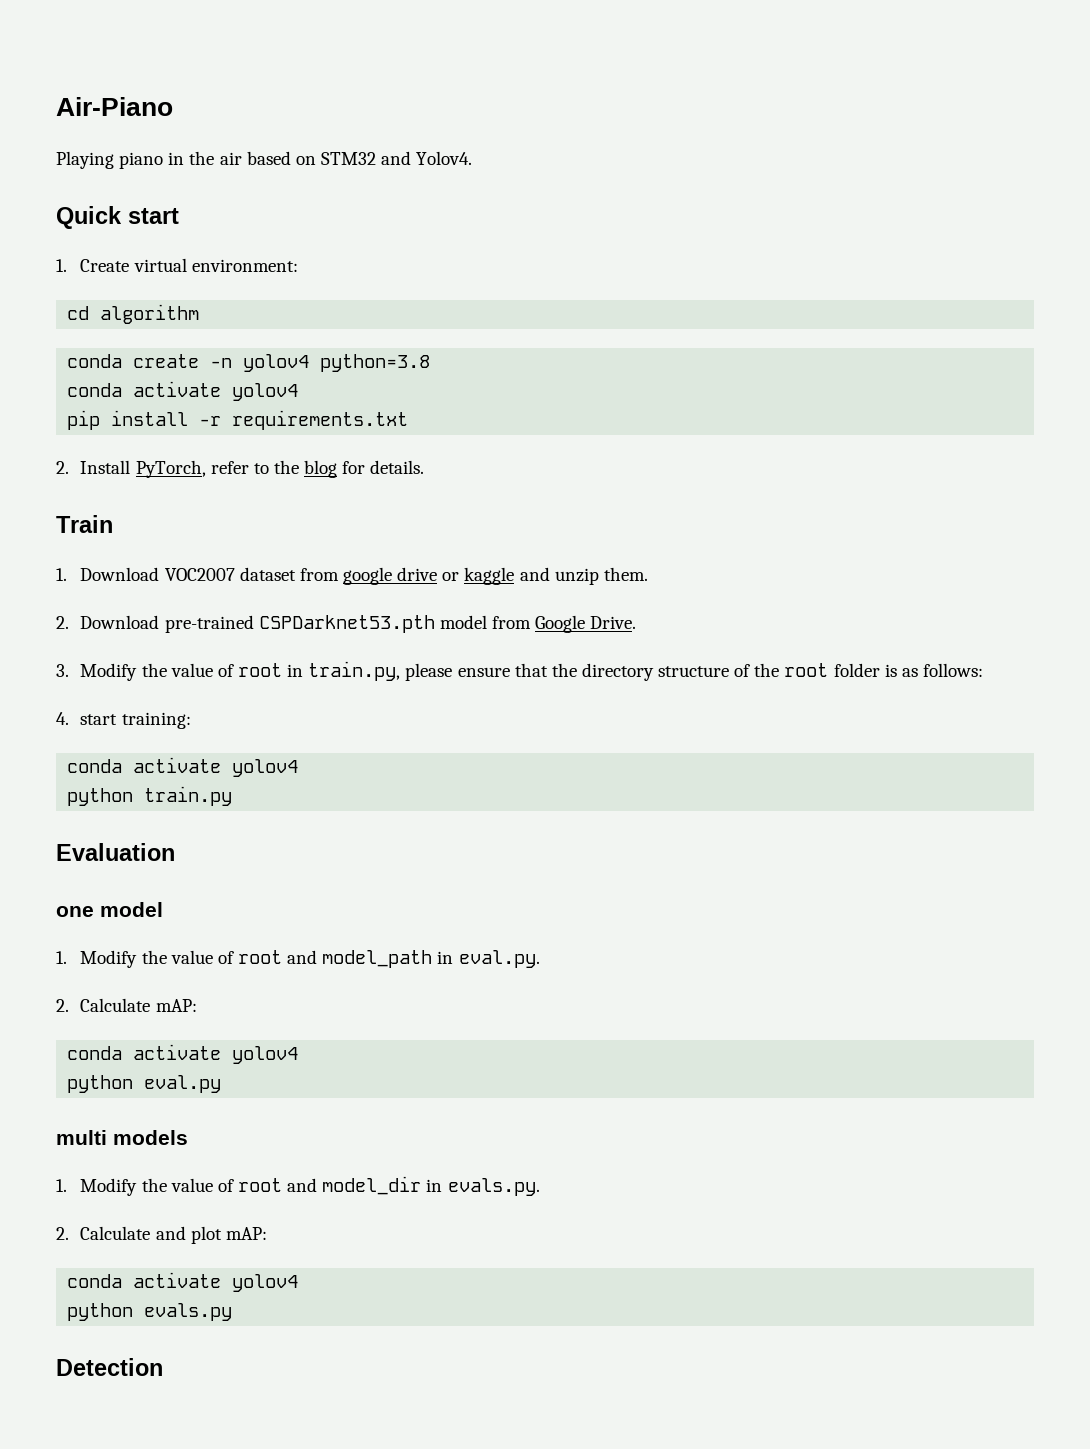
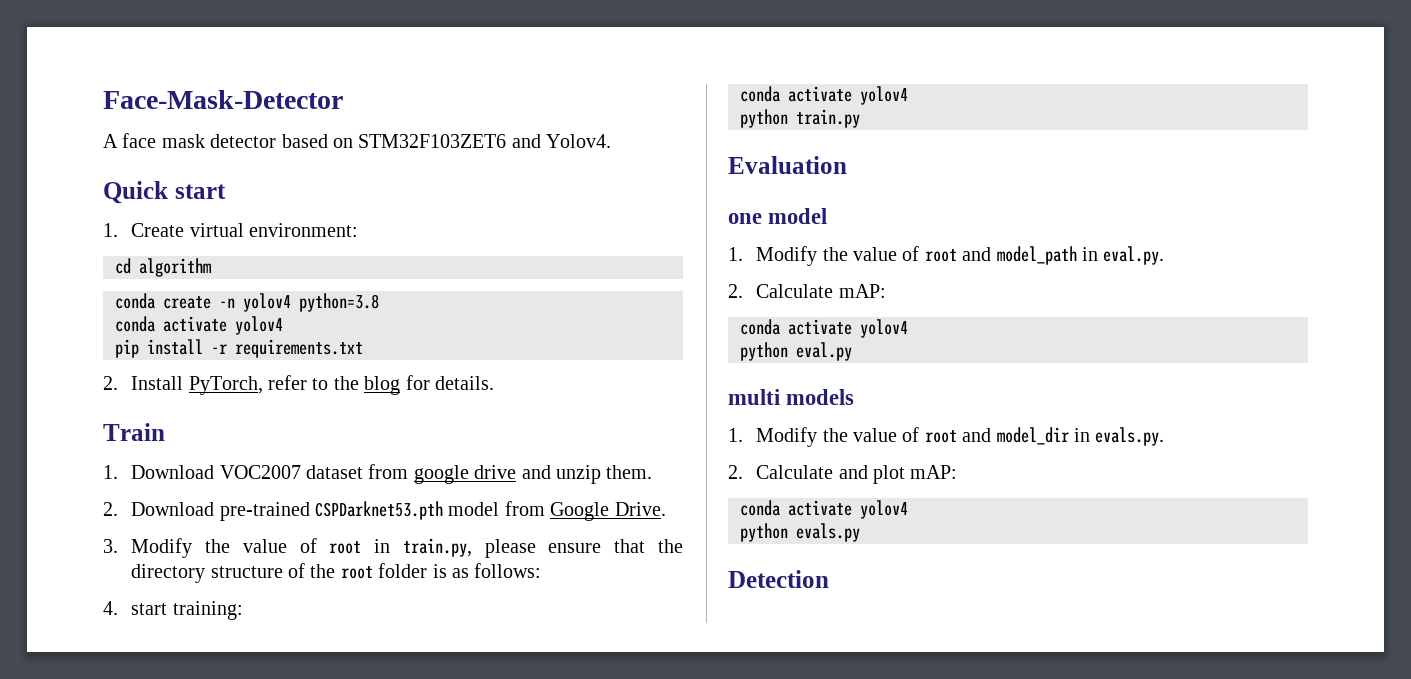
- Air-Piano
- Playing piano in the air based on STM32 and Yolov4.
+ Face-Mask-Detector
+ A face mask detector based on STM32F103ZET6 and Yolov4.
- 1. Download VOC2007 dataset from google drive or kaggle and unzip them.
+ 1. Download VOC2007 dataset from google drive and unzip them.

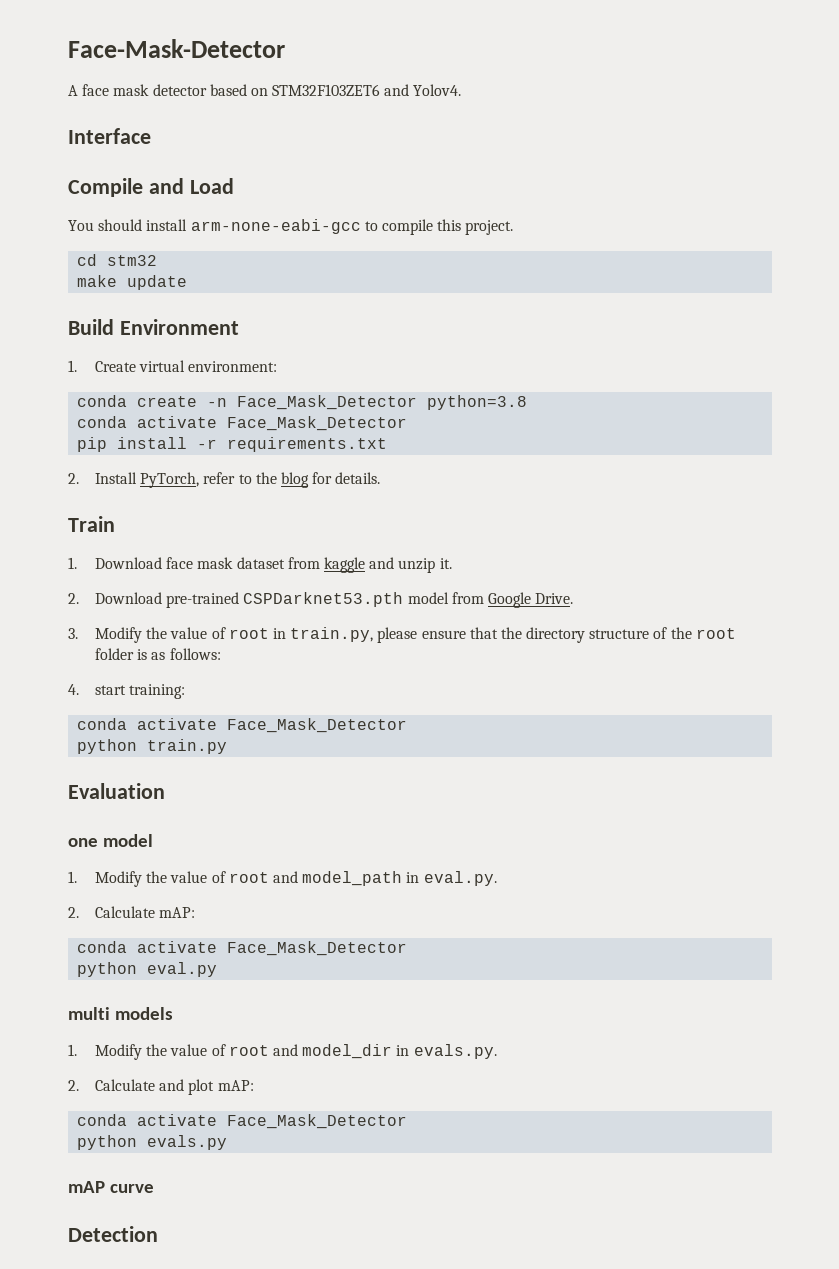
- Quick start
+ Interface
+ Compile and Load
+ You should install arm-none-eabi-gcc to compile this project.
+ cd stm32
+ make update
+ Build Environment
- cd algorithm
- conda create -n yolov4 python=3.8
- conda activate yolov4
+ conda create -n Face_Mask_Detector python=3.8
+ conda activate Face_Mask_Detector
- 1. Download VOC2007 dataset from google drive and unzip them.
+ 1. Download face mask dataset from kaggle and unzip it.
  4. start training:
- conda activate yolov4
+ conda activate Face_Mask_Detector
  2. Calculate mAP:
- conda activate yolov4
+ conda activate Face_Mask_Detector
  2. Calculate and plot mAP:
- conda activate yolov4
+ conda activate Face_Mask_Detector
+ mAP curve

